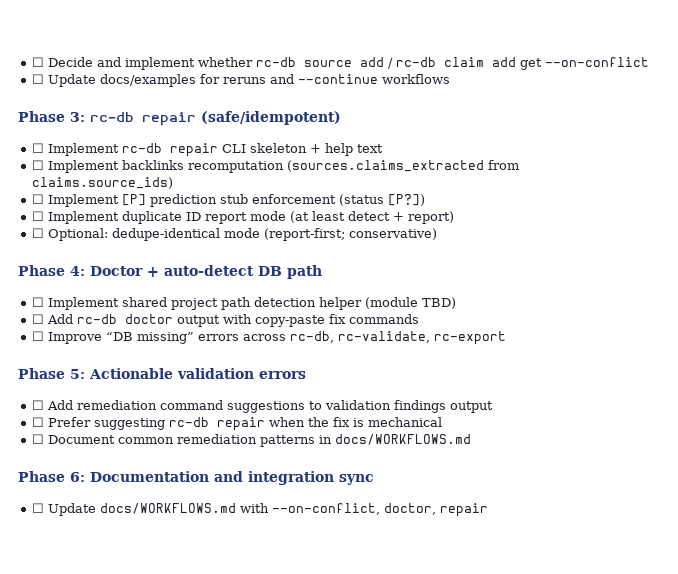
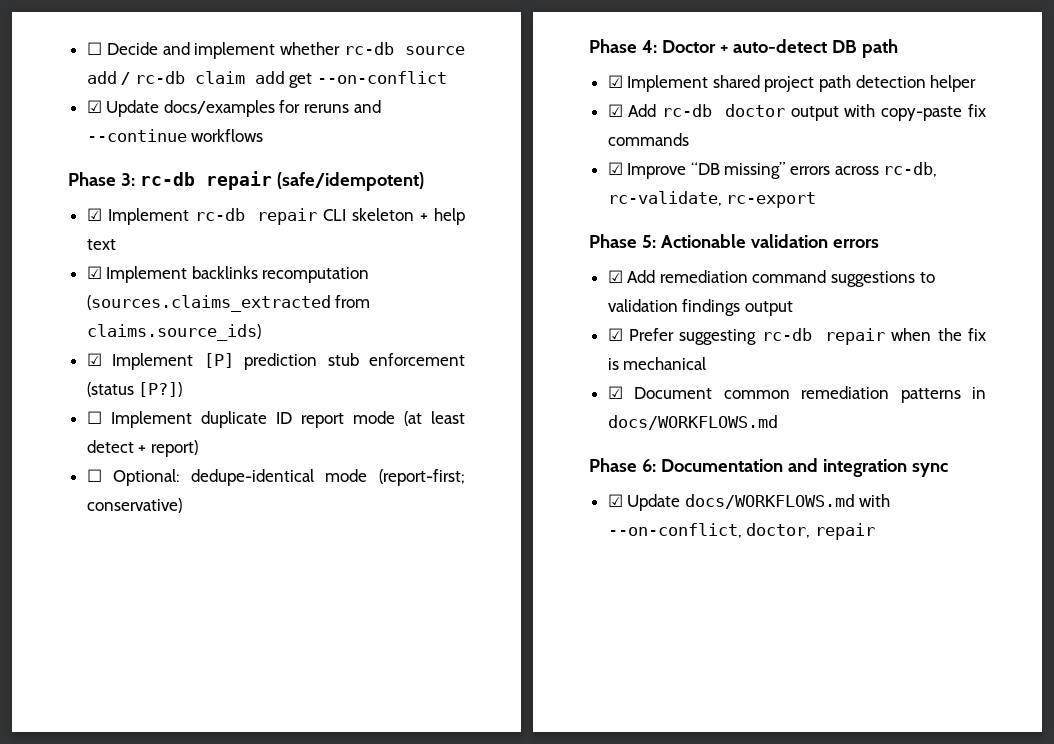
- ☐ Update docs/examples for reruns and --continue workflows
+ ☑ Update docs/examples for reruns and --continue workflows
- ☐ Implement rc-db repair CLI skeleton + help text
+ ☑ Implement rc-db repair CLI skeleton + help text
- ☐ Implement backlinks recomputation (sources.claims_extracted from claims.source_ids)
+ ☑ Implement backlinks recomputation (sources.claims_extracted from claims.source_ids)
- ☐ Implement [P] prediction stub enforcement (status [P?])
+ ☑ Implement [P] prediction stub enforcement (status [P?])
- ☐ Implement shared project path detection helper (module TBD)
- ☐ Add rc-db doctor output with copy-paste fix commands
+ ☑ Implement shared project path detection helper
+ ☑ Add rc-db doctor output with copy-paste fix commands
- ☐ Improve “DB missing” errors across rc-db, rc-validate, rc-export
+ ☑ Improve “DB missing” errors across rc-db, rc-validate, rc-export
- ☐ Add remediation command suggestions to validation findings output
+ ☑ Add remediation command suggestions to validation findings output
- ☐ Prefer suggesting rc-db repair when the fix is mechanical
+ ☑ Prefer suggesting rc-db repair when the fix is mechanical
- ☐ Document common remediation patterns in docs/WORKFLOWS.md
+ ☑ Document common remediation patterns in docs/WORKFLOWS.md
- ☐ Update docs/WORKFLOWS.md with --on-conflict, doctor, repair
+ ☑ Update docs/WORKFLOWS.md with --on-conflict, doctor, repair

